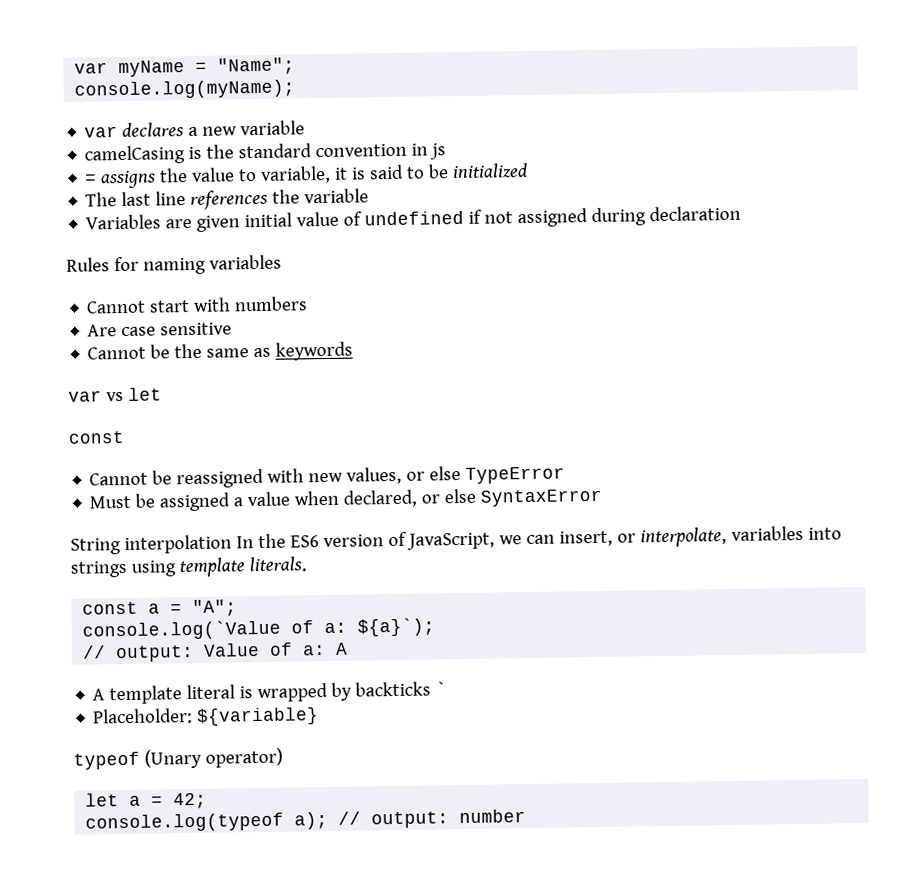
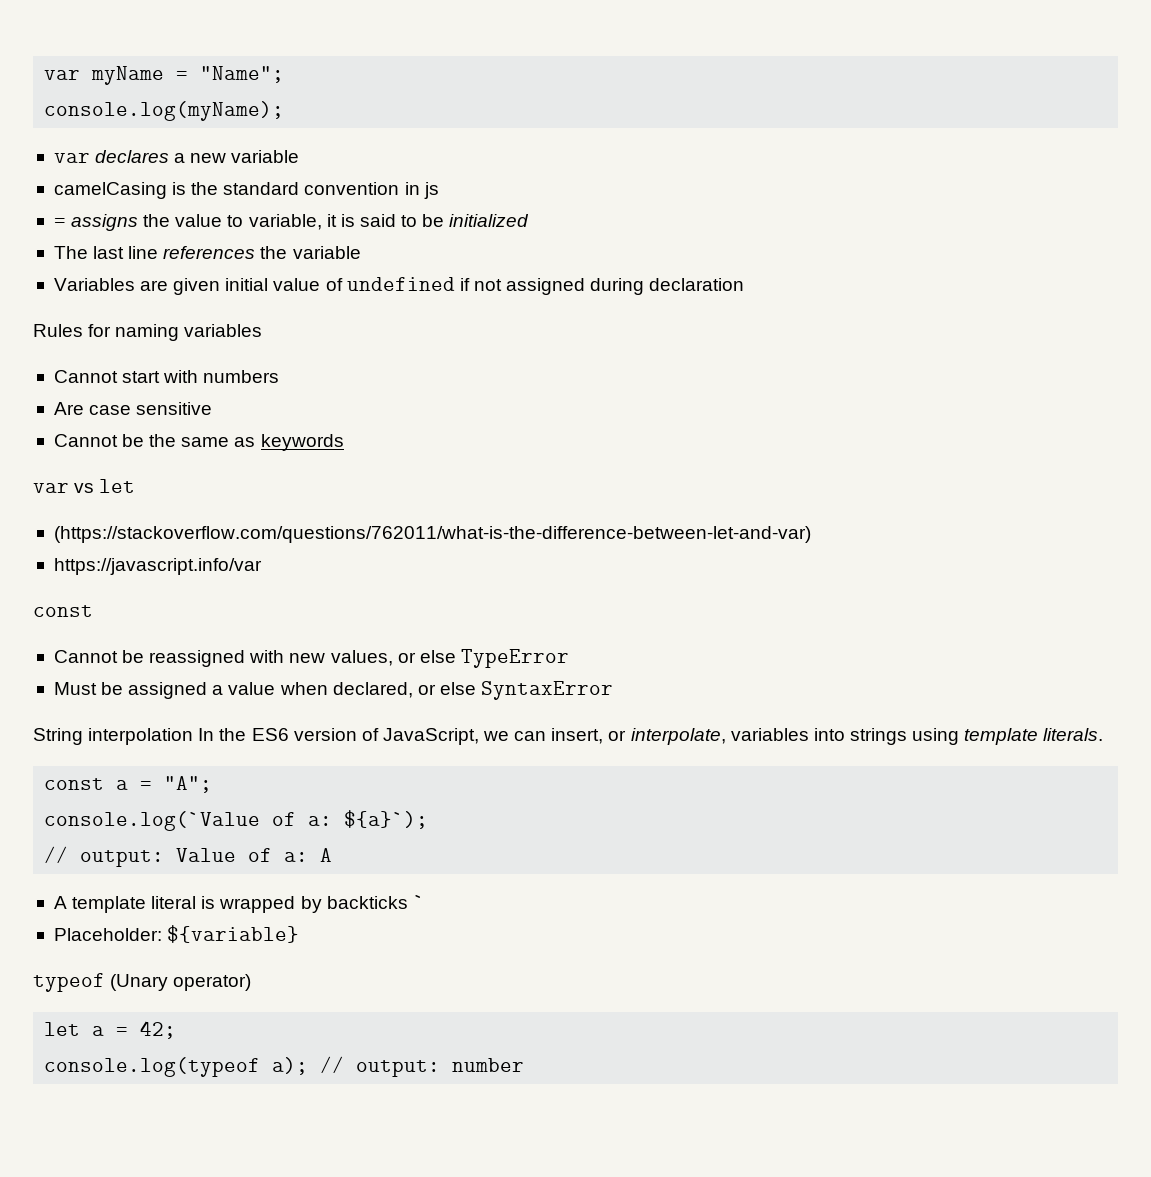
+ (https://stackoverflow.com/questions/762011/what-is-the-difference-between-let-and-var)
+ https://javascript.info/var

